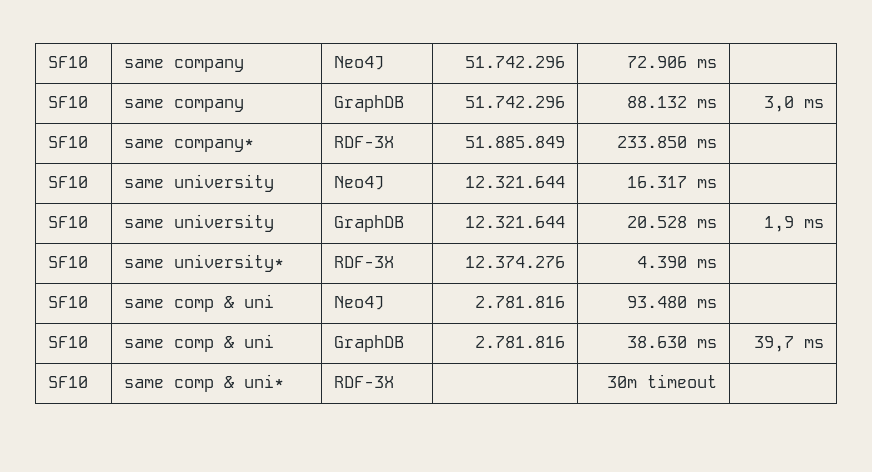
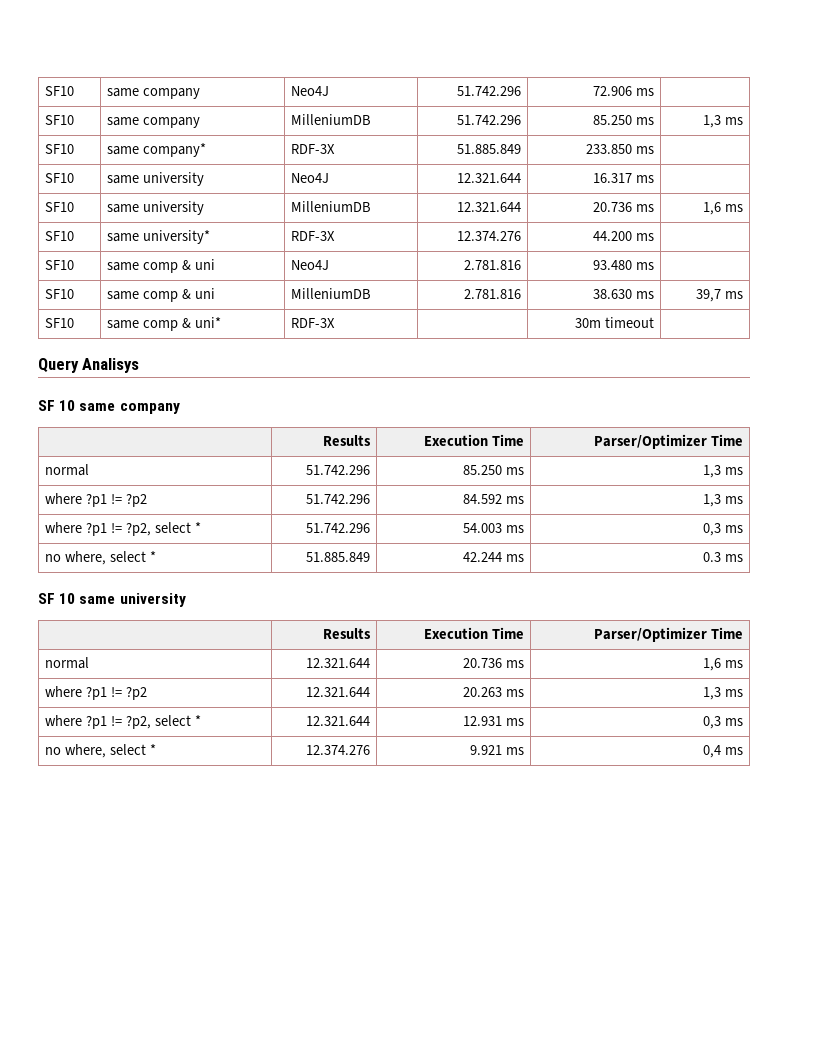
- SF10 | same company | GraphDB | 51.742.296 | 88.132 ms | 3,0 ms
+ SF10 | same company | MilleniumDB | 51.742.296 | 85.250 ms | 1,3 ms
- SF10 | same university | GraphDB | 12.321.644 | 20.528 ms | 1,9 ms
+ SF10 | same university | MilleniumDB | 12.321.644 | 20.736 ms | 1,6 ms
- SF10 | same university* | RDF-3X | 12.374.276 | 4.390 ms |
+ SF10 | same university* | RDF-3X | 12.374.276 | 44.200 ms |
- SF10 | same comp & uni | GraphDB | 2.781.816 | 38.630 ms | 39,7 ms
+ SF10 | same comp & uni | MilleniumDB | 2.781.816 | 38.630 ms | 39,7 ms
+ Query Analisys
+ SF 10 same company
+ | Results | Execution Time | Parser/Optimizer Time
+ normal | 51.742.296 | 85.250 ms | 1,3 ms
+ where ?p1 != ?p2 | 51.742.296 | 84.592 ms | 1,3 ms
+ where ?p1 != ?p2, select * | 51.742.296 | 54.003 ms | 0,3 ms
+ no where, select * | 51.885.849 | 42.244 ms | 0.3 ms
+ SF 10 same university
+ | Results | Execution Time | Parser/Optimizer Time
+ normal | 12.321.644 | 20.736 ms | 1,6 ms
+ where ?p1 != ?p2 | 12.321.644 | 20.263 ms | 1,3 ms
+ where ?p1 != ?p2, select * | 12.321.644 | 12.931 ms | 0,3 ms
+ no where, select * | 12.374.276 | 9.921 ms | 0,4 ms

